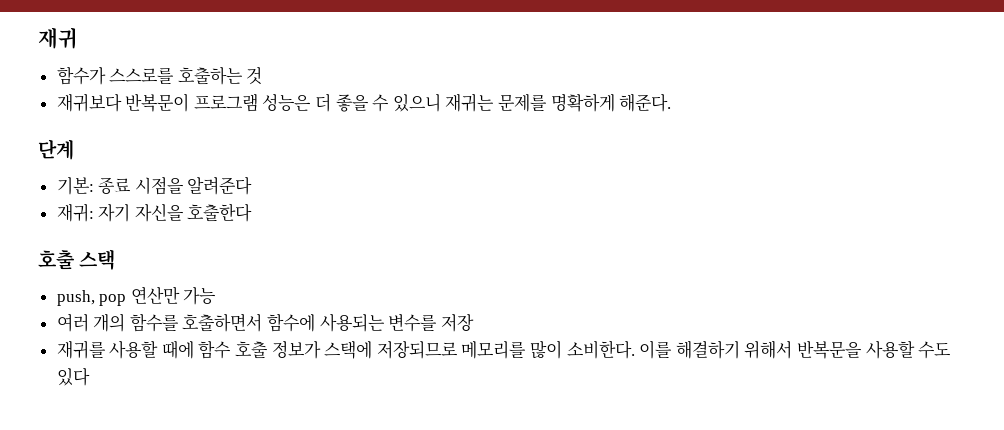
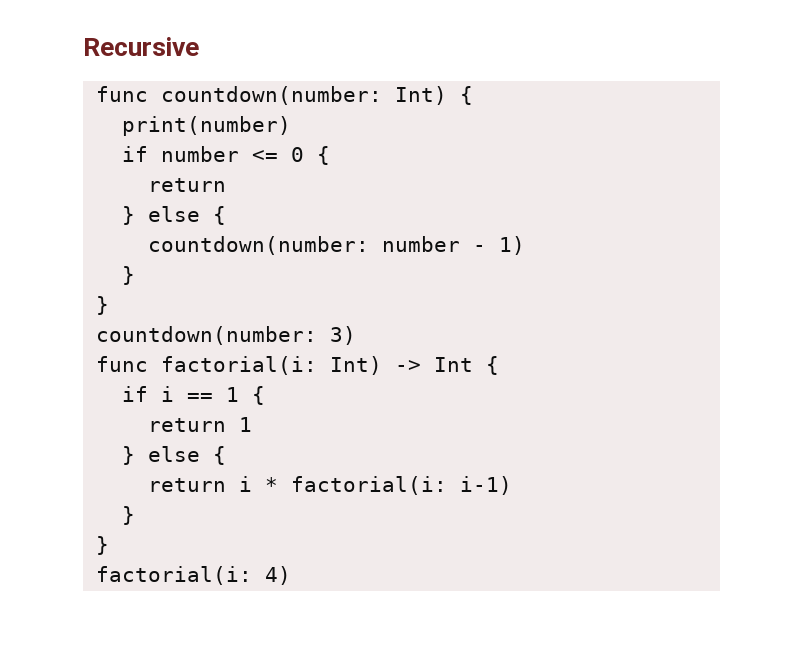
- 재귀
- 함수가 스스로를 호출하는 것
- 재귀보다 반복문이 프로그램 성능은 더 좋을 수 있으니 재귀는 문제를 명확하게 해준다.
- 단계
- 기본: 종료 시점을 알려준다
- 재귀: 자기 자신을 호출한다
- 호출 스택
- push, pop 연산만 가능
- 여러 개의 함수를 호출하면서 함수에 사용되는 변수를 저장
- 재귀를 사용할 때에 함수 호출 정보가 스택에 저장되므로 메모리를 많이 소비한다. 이를 해결하기 위해서 반복문을 사용할 수도 있다
+ Recursive
+ func countdown(number: Int) {
+ print(number)
+ if number <= 0 {
+ return
+ } else {
+ countdown(number: number - 1)
+ }
+ }
+ countdown(number: 3)
+ func factorial(i: Int) -> Int {
+ if i == 1 {
+ return 1
+ } else {
+ return i * factorial(i: i-1)
+ }
+ }
+ factorial(i: 4)

